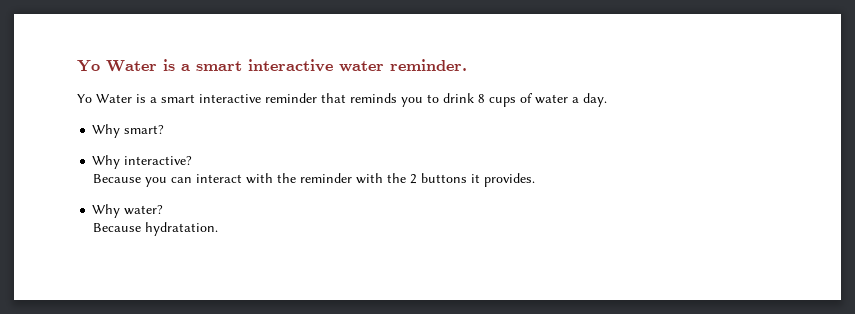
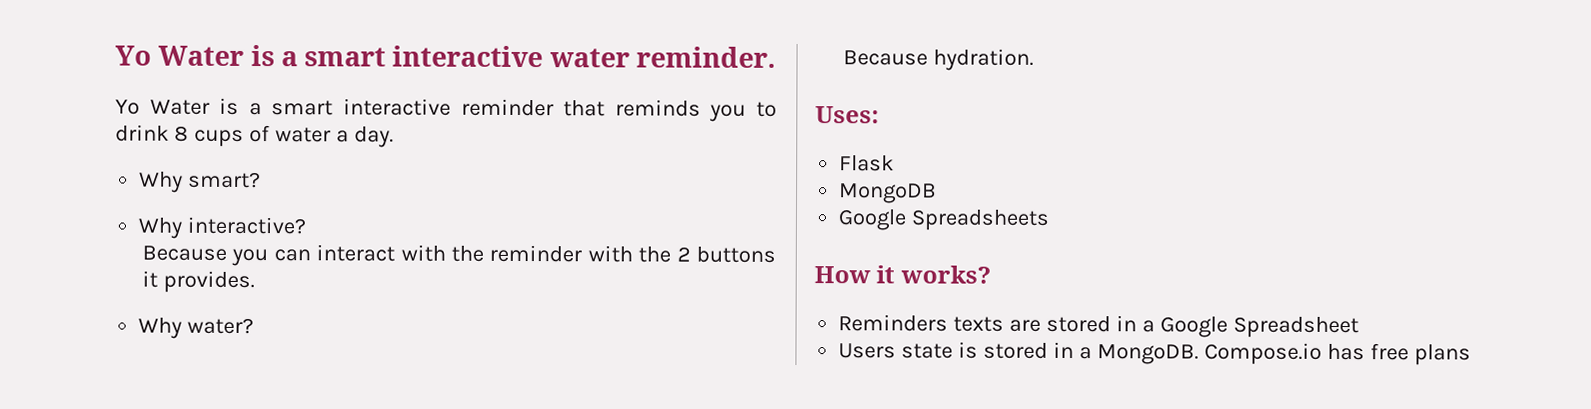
- Because hydratation.
+ Because hydration.
+ Uses:
+ Flask
+ MongoDB
+ Google Spreadsheets
+ How it works?
+ Reminders texts are stored in a Google Spreadsheet
+ Users state is stored in a MongoDB. Compose.io has free plans

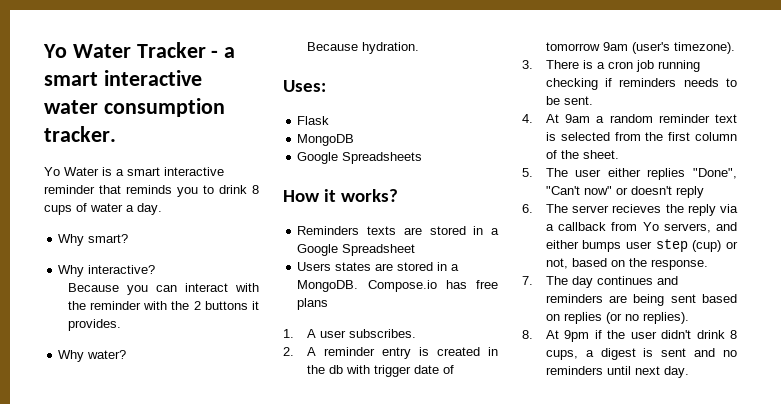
- Yo Water is a smart interactive water reminder.
+ Yo Water Tracker - a smart interactive water consumption tracker.
- Users state is stored in a MongoDB.
+ Users states are stored in a MongoDB.
+ 1. A user subscribes.
+ 2. A reminder entry is created in the db with trigger date of tomorrow 9am (user's timezone).
+ 3. There is a cron job running checking if reminders needs to be sent.
+ 4. At 9am a random reminder text is selected from the first column of the sheet.
+ 5. The user either replies "Done", "Can't now" or doesn't reply
+ 6. The server recieves the reply via a callback from Yo servers, and either bumps user step (cup) or not, based on the response.
+ 7. The day continues and reminders are being sent based on replies (or no replies).
+ 8. At 9pm if the user didn't drink 8 cups, a digest is sent and no reminders until next day.

